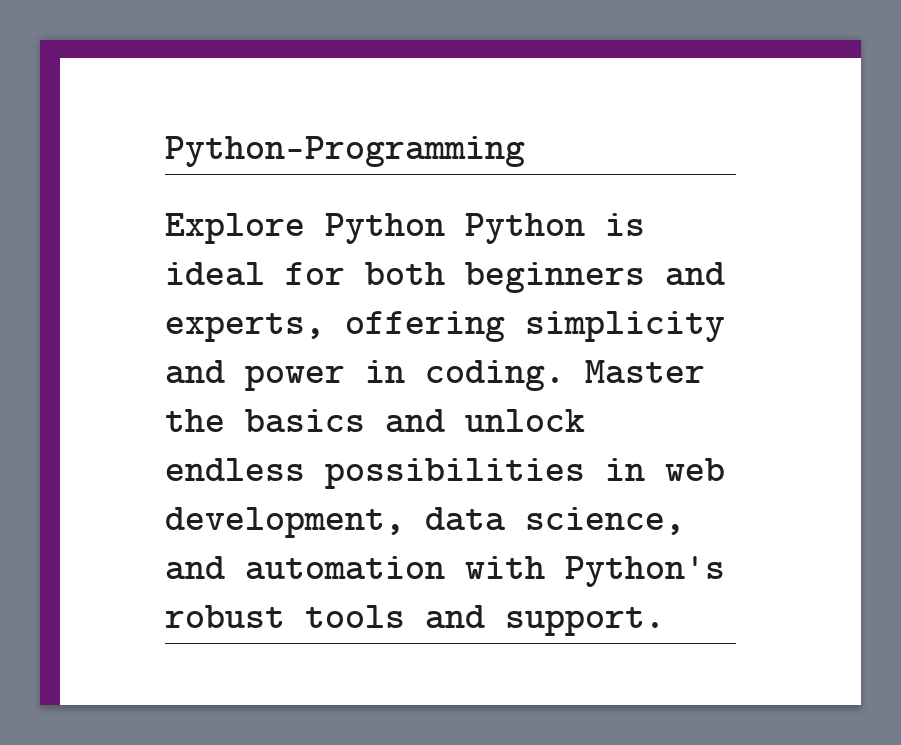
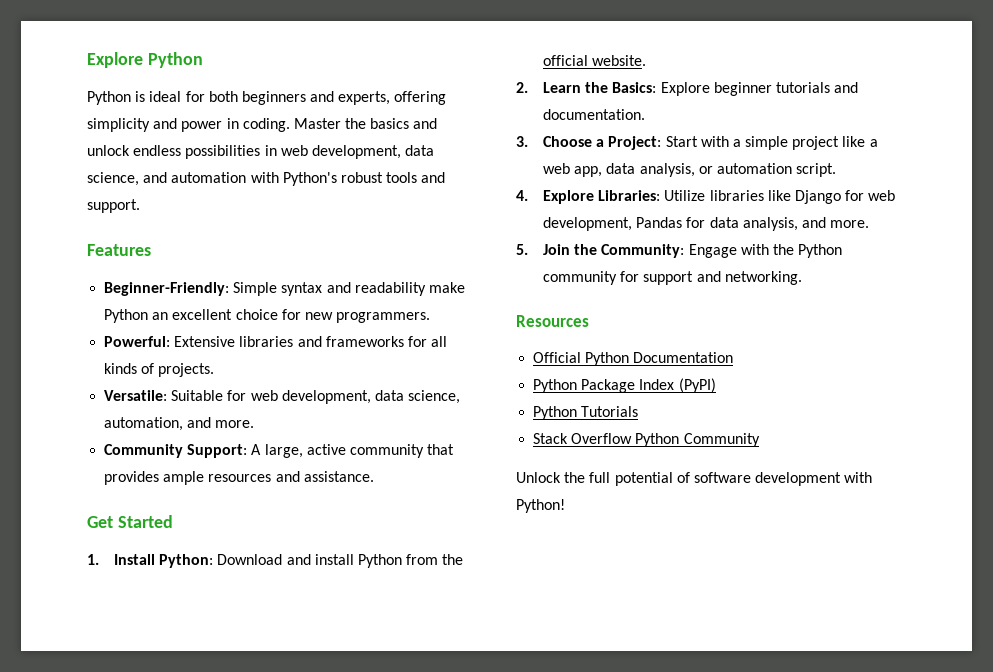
- Python-Programming
- Explore Python Python is ideal for both beginners and experts, offering simplicity and power in coding.
+ Explore Python
+ Python is ideal for both beginners and experts, offering simplicity and power in coding.
+ Features
+ Beginner-Friendly: Simple syntax and readability make Python an excellent choice for new programmers.
+ Powerful: Extensive libraries and frameworks for all kinds of projects.
+ Versatile: Suitable for web development, data science, automation, and more.
+ Community Support: A large, active community that provides ample resources and assistance.
+ Get Started
+ 1. Install Python: Download and install Python from the official website.
+ 2. Learn the Basics: Explore beginner tutorials and documentation.
+ 3. Choose a Project: Start with a simple project like a web app, data analysis, or automation script.
+ 4. Explore Libraries: Utilize libraries like Django for web development, Pandas for data analysis, and more.
+ 5. Join the Community: Engage with the Python community for support and networking.
+ Resources
+ Official Python Documentation
+ Python Package Index (PyPI)
+ Python Tutorials
+ Stack Overflow Python Community
+ Unlock the full potential of software development with Python!

